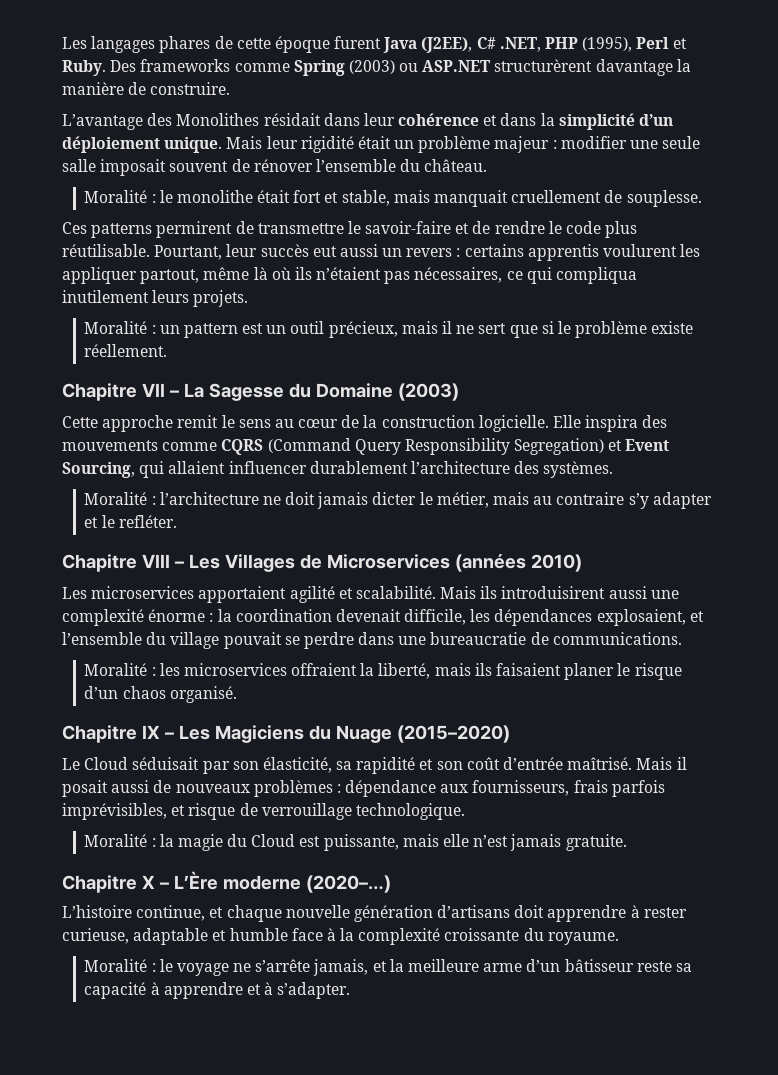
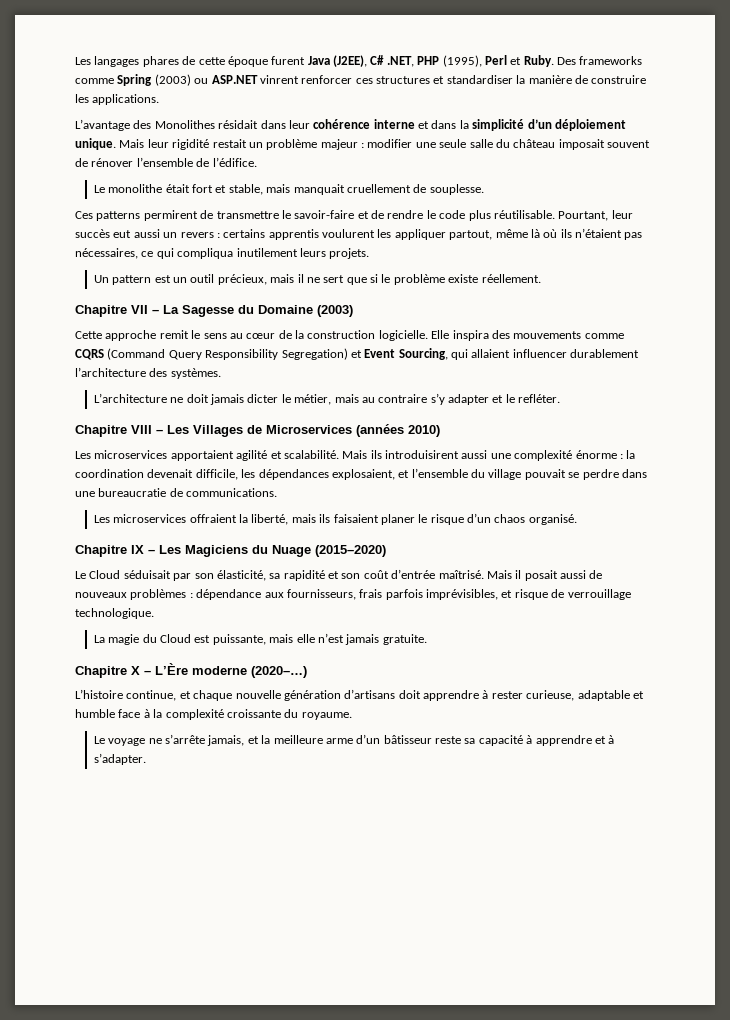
- Des frameworks comme Spring (2003) ou ASP.NET structurèrent davantage la manière de construire.
+ Des frameworks comme Spring (2003) ou ASP.NET vinrent renforcer ces structures et standardiser la manière de construire les applications.
- L’avantage des Monolithes résidait dans leur cohérence et dans la simplicité d’un déploiement unique.
+ L’avantage des Monolithes résidait dans leur cohérence interne et dans la simplicité d’un déploiement unique.
- Mais leur rigidité était un problème majeur : modifier une seule salle imposait souvent de rénover l’ensemble du château.
- Moralité : le monolithe était fort et stable, mais manquait cruellement de souplesse.
+ Mais leur rigidité restait un problème majeur : modifier une seule salle du château imposait souvent de rénover l’ensemble de l’édifice.
+ Le monolithe était fort et stable, mais manquait cruellement de souplesse.
- Moralité : un pattern est un outil précieux, mais il ne sert que si le problème existe réellement.
+ Un pattern est un outil précieux, mais il ne sert que si le problème existe réellement.
- Moralité : l’architecture ne doit jamais dicter le métier, mais au contraire s’y adapter et le refléter.
+ L’architecture ne doit jamais dicter le métier, mais au contraire s’y adapter et le refléter.
- Moralité : les microservices offraient la liberté, mais ils faisaient planer le risque d’un chaos organisé.
+ Les microservices offraient la liberté, mais ils faisaient planer le risque d’un chaos organisé.
- Moralité : la magie du Cloud est puissante, mais elle n’est jamais gratuite.
+ La magie du Cloud est puissante, mais elle n’est jamais gratuite.
- Moralité : le voyage ne s’arrête jamais, et la meilleure arme d’un bâtisseur reste sa capacité à apprendre et à s’adapter.
+ Le voyage ne s’arrête jamais, et la meilleure arme d’un bâtisseur reste sa capacité à apprendre et à s’adapter.

